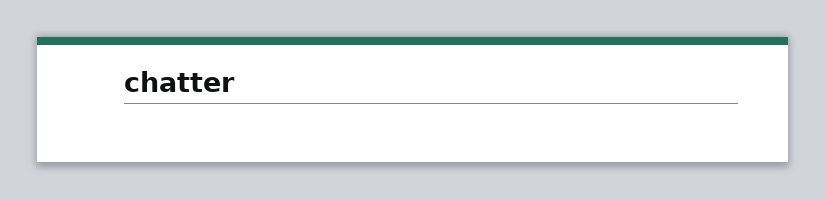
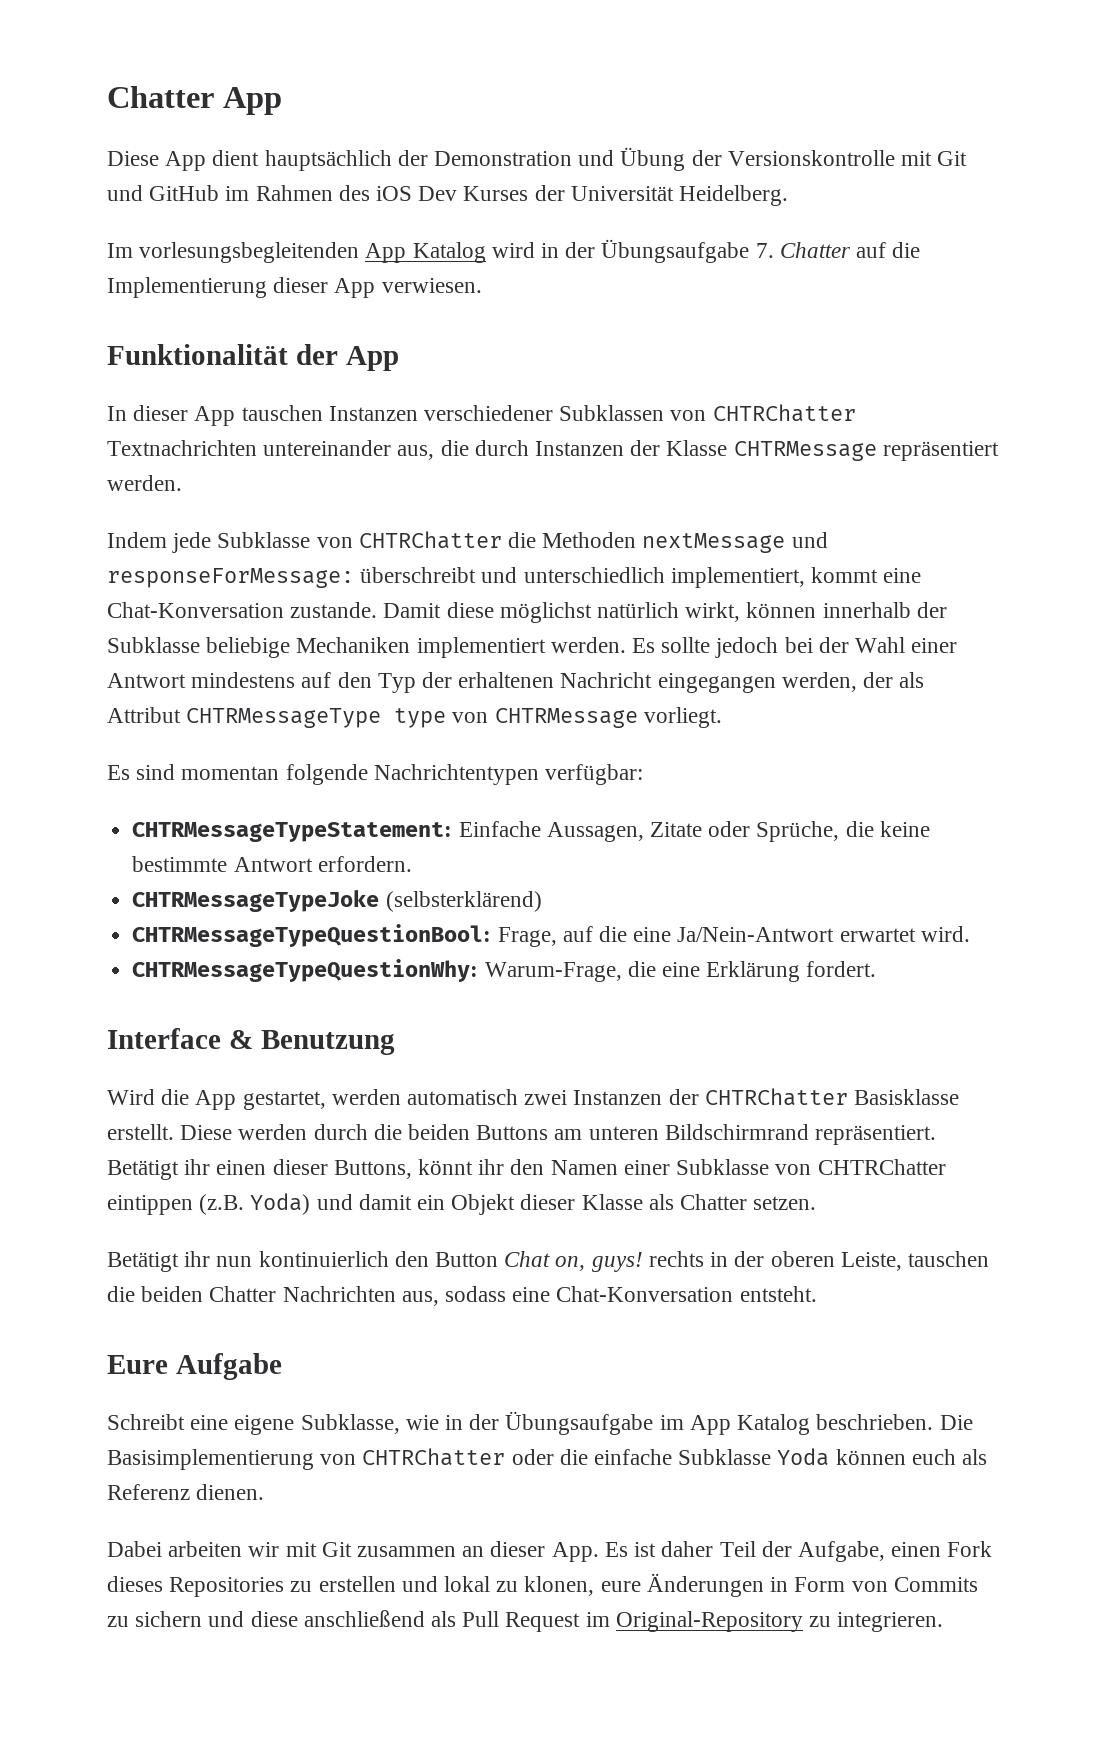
- chatter
+ Chatter App
+ Diese App dient hauptsächlich der Demonstration und Übung der Versionskontrolle mit Git und GitHub im Rahmen des iOS Dev Kurses der Universität Heidelberg.
+ Im vorlesungsbegleitenden App Katalog wird in der Übungsaufgabe 7. Chatter auf die Implementierung dieser App verwiesen.
+ Funktionalität der App
+ In dieser App tauschen Instanzen verschiedener Subklassen von CHTRChatter Textnachrichten untereinander aus, die durch Instanzen der Klasse CHTRMessage repräsentiert werden.
+ Indem jede Subklasse von CHTRChatter die Methoden nextMessage und responseForMessage: überschreibt und unterschiedlich implementiert, kommt eine Chat-Konversation zustande. Damit diese möglichst natürlich wirkt, können innerhalb der Subklasse beliebige Mechaniken implementiert werden. Es sollte jedoch bei der Wahl einer Antwort mindestens auf den Typ der erhaltenen Nachricht eingegangen werden, der als Attribut CHTRMessageType type von CHTRMessage vorliegt.
+ Es sind momentan folgende Nachrichtentypen verfügbar:
+ CHTRMessageTypeStatement: Einfache Aussagen, Zitate oder Sprüche, die keine bestimmte Antwort erfordern.
+ CHTRMessageTypeJoke (selbsterklärend)
+ CHTRMessageTypeQuestionBool: Frage, auf die eine Ja/Nein-Antwort erwartet wird.
+ CHTRMessageTypeQuestionWhy: Warum-Frage, die eine Erklärung fordert.
+ Interface & Benutzung
+ Wird die App gestartet, werden automatisch zwei Instanzen der CHTRChatter Basisklasse erstellt. Diese werden durch die beiden Buttons am unteren Bildschirmrand repräsentiert. Betätigt ihr einen dieser Buttons, könnt ihr den Namen einer Subklasse von CHTRChatter eintippen (z.B. Yoda) und damit ein Objekt dieser Klasse als Chatter setzen.
+ Betätigt ihr nun kontinuierlich den Button Chat on, guys! rechts in der oberen Leiste, tauschen die beiden Chatter Nachrichten aus, sodass eine Chat-Konversation entsteht.
+ Eure Aufgabe
+ Schreibt eine eigene Subklasse, wie in der Übungsaufgabe im App Katalog beschrieben. Die Basisimplementierung von CHTRChatter oder die einfache Subklasse Yoda können euch als Referenz dienen.
+ Dabei arbeiten wir mit Git zusammen an dieser App. Es ist daher Teil der Aufgabe, einen Fork dieses Repositories zu erstellen und lokal zu klonen, eure Änderungen in Form von Commits zu sichern und diese anschließend als Pull Request im Original-Repository zu integrieren.

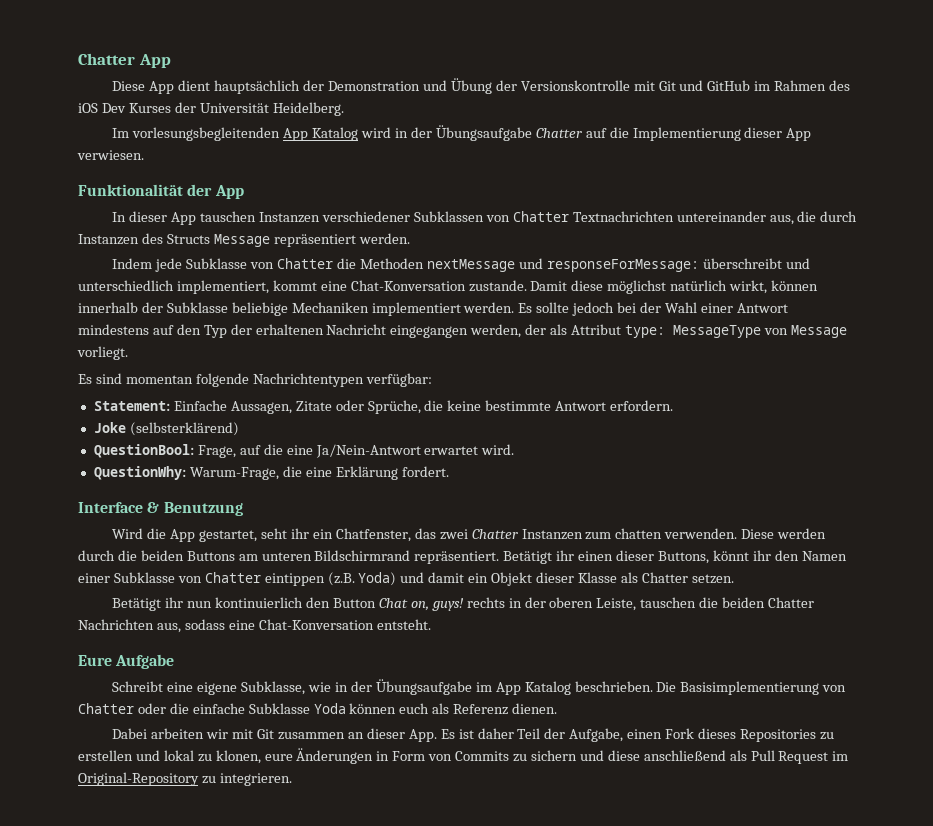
- Im vorlesungsbegleitenden App Katalog wird in der Übungsaufgabe 7. Chatter auf die Implementierung dieser App verwiesen.
+ Im vorlesungsbegleitenden App Katalog wird in der Übungsaufgabe Chatter auf die Implementierung dieser App verwiesen.
- In dieser App tauschen Instanzen verschiedener Subklassen von CHTRChatter Textnachrichten untereinander aus, die durch Instanzen der Klasse CHTRMessage repräsentiert werden.
+ In dieser App tauschen Instanzen verschiedener Subklassen von Chatter Textnachrichten untereinander aus, die durch Instanzen des Structs Message repräsentiert werden.
- Indem jede Subklasse von CHTRChatter die Methoden nextMessage und responseForMessage: überschreibt und unterschiedlich implementiert, kommt eine Chat-Konversation zustande.
+ Indem jede Subklasse von Chatter die Methoden nextMessage und responseForMessage: überschreibt und unterschiedlich implementiert, kommt eine Chat-Konversation zustande.
- Es sollte jedoch bei der Wahl einer Antwort mindestens auf den Typ der erhaltenen Nachricht eingegangen werden, der als Attribut CHTRMessageType type von CHTRMessage vorliegt.
+ Es sollte jedoch bei der Wahl einer Antwort mindestens auf den Typ der erhaltenen Nachricht eingegangen werden, der als Attribut type: MessageType von Message vorliegt.
- CHTRMessageTypeStatement: Einfache Aussagen, Zitate oder Sprüche, die keine bestimmte Antwort erfordern.
+ Statement: Einfache Aussagen, Zitate oder Sprüche, die keine bestimmte Antwort erfordern.
- CHTRMessageTypeJoke (selbsterklärend)
+ Joke (selbsterklärend)
- CHTRMessageTypeQuestionBool: Frage, auf die eine Ja/Nein-Antwort erwartet wird.
+ QuestionBool: Frage, auf die eine Ja/Nein-Antwort erwartet wird.
- CHTRMessageTypeQuestionWhy: Warum-Frage, die eine Erklärung fordert.
+ QuestionWhy: Warum-Frage, die eine Erklärung fordert.
- Wird die App gestartet, werden automatisch zwei Instanzen der CHTRChatter Basisklasse erstellt.
+ Wird die App gestartet, seht ihr ein Chatfenster, das zwei Chatter Instanzen zum chatten verwenden.
- Betätigt ihr einen dieser Buttons, könnt ihr den Namen einer Subklasse von CHTRChatter eintippen (z.B. Yoda) und damit ein Objekt dieser Klasse als Chatter setzen.
+ Betätigt ihr einen dieser Buttons, könnt ihr den Namen einer Subklasse von Chatter eintippen (z.B. Yoda) und damit ein Objekt dieser Klasse als Chatter setzen.
- Die Basisimplementierung von CHTRChatter oder die einfache Subklasse Yoda können euch als Referenz dienen.
+ Die Basisimplementierung von Chatter oder die einfache Subklasse Yoda können euch als Referenz dienen.

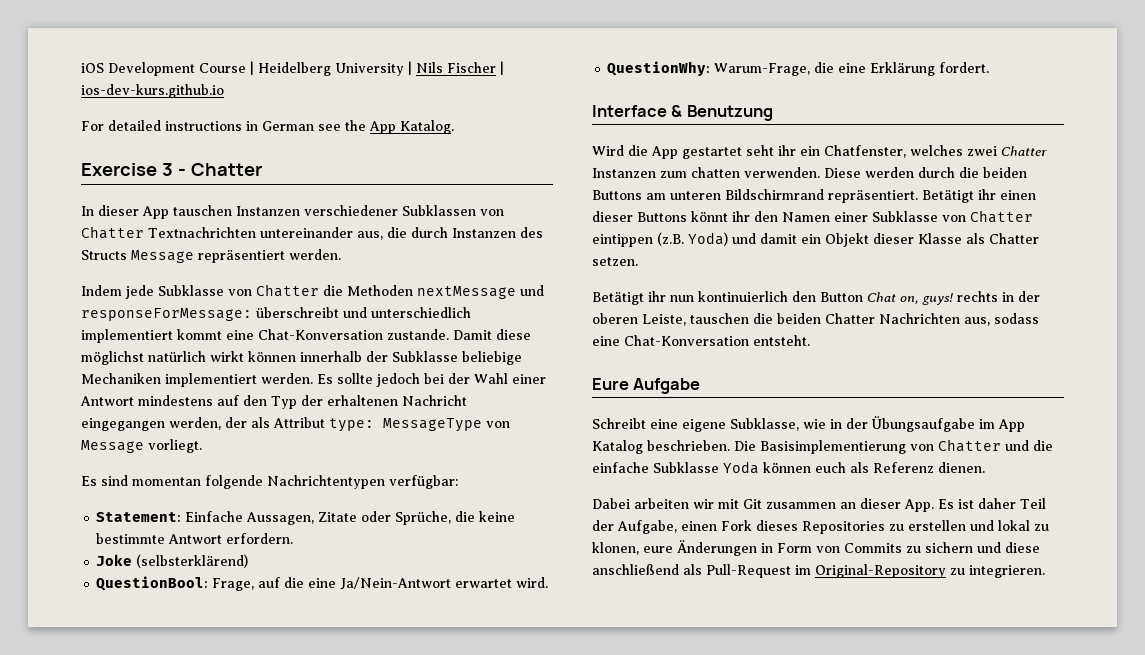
- Chatter App
- Diese App dient hauptsächlich der Demonstration und Übung der Versionskontrolle mit Git und GitHub im Rahmen des iOS Dev Kurses der Universität Heidelberg.
- Im vorlesungsbegleitenden App Katalog wird in der Übungsaufgabe Chatter auf die Implementierung dieser App verwiesen.
- Funktionalität der App
+ iOS Development Course | Heidelberg University | Nils Fischer | ios-dev-kurs.github.io
+ For detailed instructions in German see the App Katalog.
+ Exercise 3 - Chatter
- Indem jede Subklasse von Chatter die Methoden nextMessage und responseForMessage: überschreibt und unterschiedlich implementiert, kommt eine Chat-Konversation zustande.
+ Indem jede Subklasse von Chatter die Methoden nextMessage und responseForMessage: überschreibt und unterschiedlich implementiert kommt eine Chat-Konversation zustande.
- Damit diese möglichst natürlich wirkt, können innerhalb der Subklasse beliebige Mechaniken implementiert werden.
+ Damit diese möglichst natürlich wirkt können innerhalb der Subklasse beliebige Mechaniken implementiert werden.
- Wird die App gestartet, seht ihr ein Chatfenster, das zwei Chatter Instanzen zum chatten verwenden.
+ Wird die App gestartet seht ihr ein Chatfenster, welches zwei Chatter Instanzen zum chatten verwenden.
- Betätigt ihr einen dieser Buttons, könnt ihr den Namen einer Subklasse von Chatter eintippen (z.B. Yoda) und damit ein Objekt dieser Klasse als Chatter setzen.
+ Betätigt ihr einen dieser Buttons könnt ihr den Namen einer Subklasse von Chatter eintippen (z.B. Yoda) und damit ein Objekt dieser Klasse als Chatter setzen.
- Die Basisimplementierung von Chatter oder die einfache Subklasse Yoda können euch als Referenz dienen.
+ Die Basisimplementierung von Chatter und die einfache Subklasse Yoda können euch als Referenz dienen.
- Dabei arbeiten wir mit Git zusammen an dieser App. Es ist daher Teil der Aufgabe, einen Fork dieses Repositories zu erstellen und lokal zu klonen, eure Änderungen in Form von Commits zu sichern und diese anschließend als Pull Request im Original-Repository zu integrieren.
+ Dabei arbeiten wir mit Git zusammen an dieser App. Es ist daher Teil der Aufgabe, einen Fork dieses Repositories zu erstellen und lokal zu klonen, eure Änderungen in Form von Commits zu sichern und diese anschließend als Pull-Request im Original-Repository zu integrieren.

